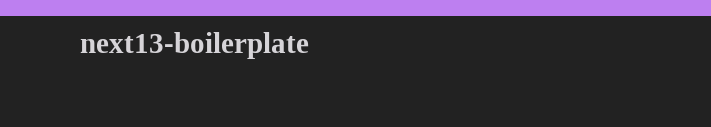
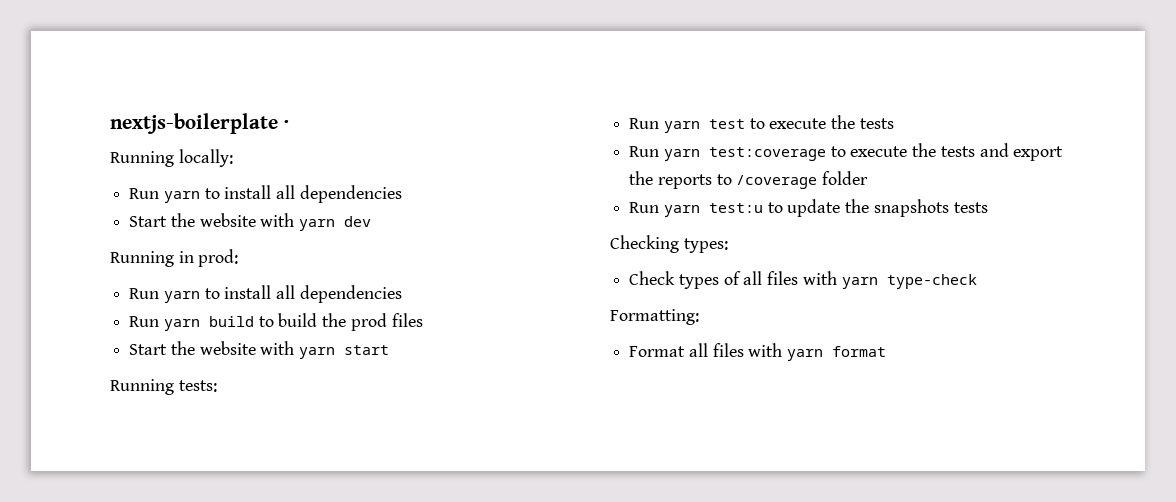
- next13-boilerplate
+ nextjs-boilerplate ·
+ Running locally:
+ Run yarn to install all dependencies
+ Start the website with yarn dev
+ Running in prod:
+ Run yarn to install all dependencies
+ Run yarn build to build the prod files
+ Start the website with yarn start
+ Running tests:
+ Run yarn test to execute the tests
+ Run yarn test:coverage to execute the tests and export the reports to /coverage folder
+ Run yarn test:u to update the snapshots tests
+ Checking types:
+ Check types of all files with yarn type-check
+ Formatting:
+ Format all files with yarn format

